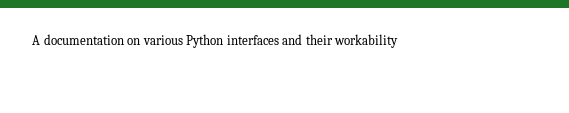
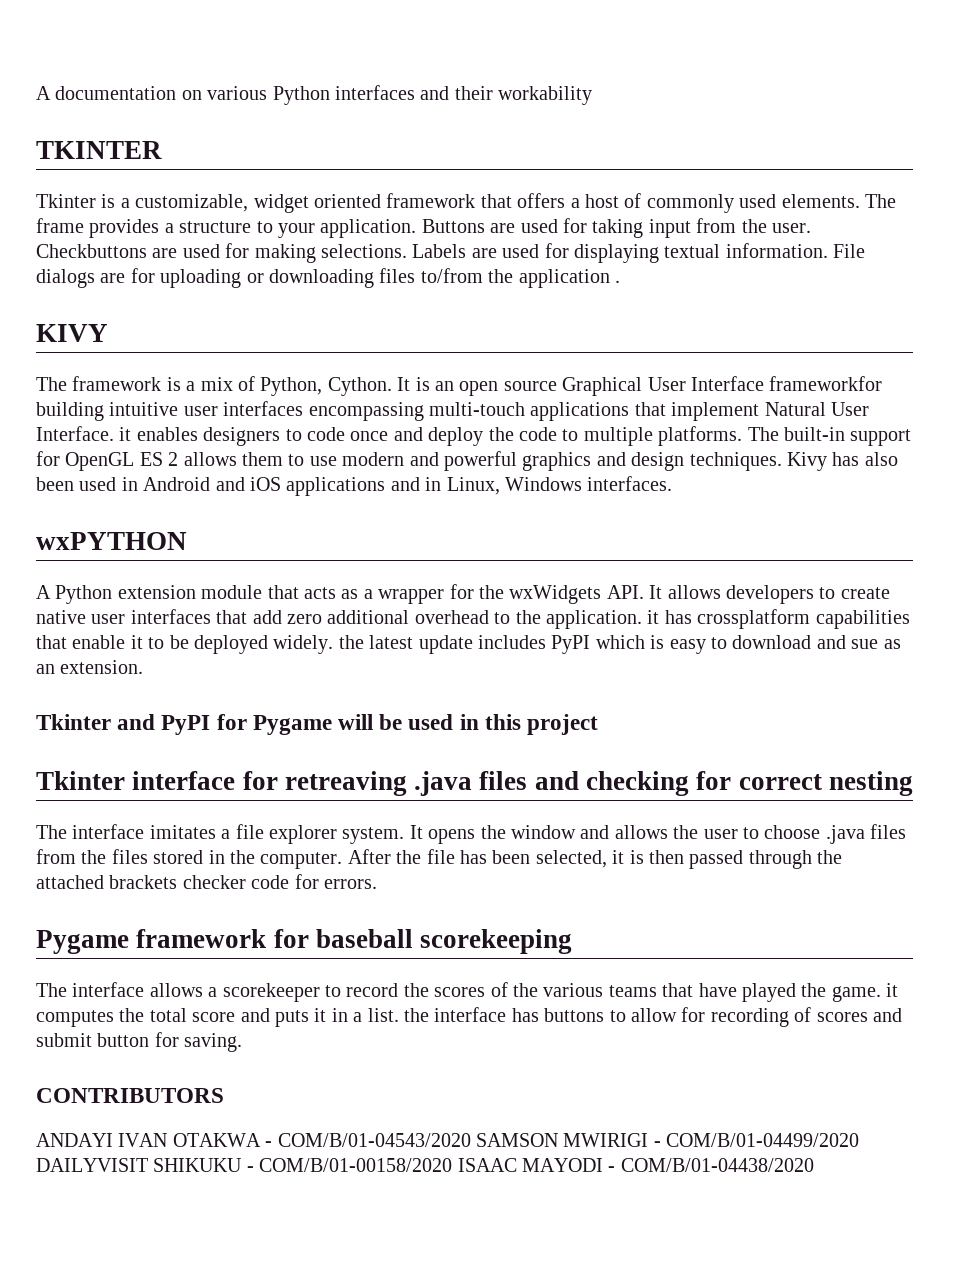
+ TKINTER
+ Tkinter is a customizable, widget oriented framework that offers a host of commonly used elements. The frame provides a structure to your application. Buttons are used for taking input from the user. Checkbuttons are used for making selections. Labels are used for displaying textual information. File dialogs are for uploading or downloading files to/from the application .
+ KIVY
+ The framework is a mix of Python, Cython. It is an open source Graphical User Interface frameworkfor building intuitive user interfaces encompassing multi-touch applications that implement Natural User Interface. it enables designers to code once and deploy the code to multiple platforms. The built-in support for OpenGL ES 2 allows them to use modern and powerful graphics and design techniques. Kivy has also been used in Android and iOS applications and in Linux, Windows interfaces.
+ wxPYTHON
+ A Python extension module that acts as a wrapper for the wxWidgets API. It allows developers to create native user interfaces that add zero additional overhead to the application. it has crossplatform capabilities that enable it to be deployed widely. the latest update includes PyPI which is easy to download and sue as an extension.
+ Tkinter and PyPI for Pygame will be used in this project
+ Tkinter interface for retreaving .java files and checking for correct nesting
+ The interface imitates a file explorer system. It opens the window and allows the user to choose .java files from the files stored in the computer. After the file has been selected, it is then passed through the attached brackets checker code for errors.
+ Pygame framework for baseball scorekeeping
+ The interface allows a scorekeeper to record the scores of the various teams that have played the game. it computes the total score and puts it in a list. the interface has buttons to allow for recording of scores and submit button for saving.
+ CONTRIBUTORS
+ ANDAYI IVAN OTAKWA - COM/B/01-04543/2020 SAMSON MWIRIGI - COM/B/01-04499/2020 DAILYVISIT SHIKUKU - COM/B/01-00158/2020 ISAAC MAYODI - COM/B/01-04438/2020

